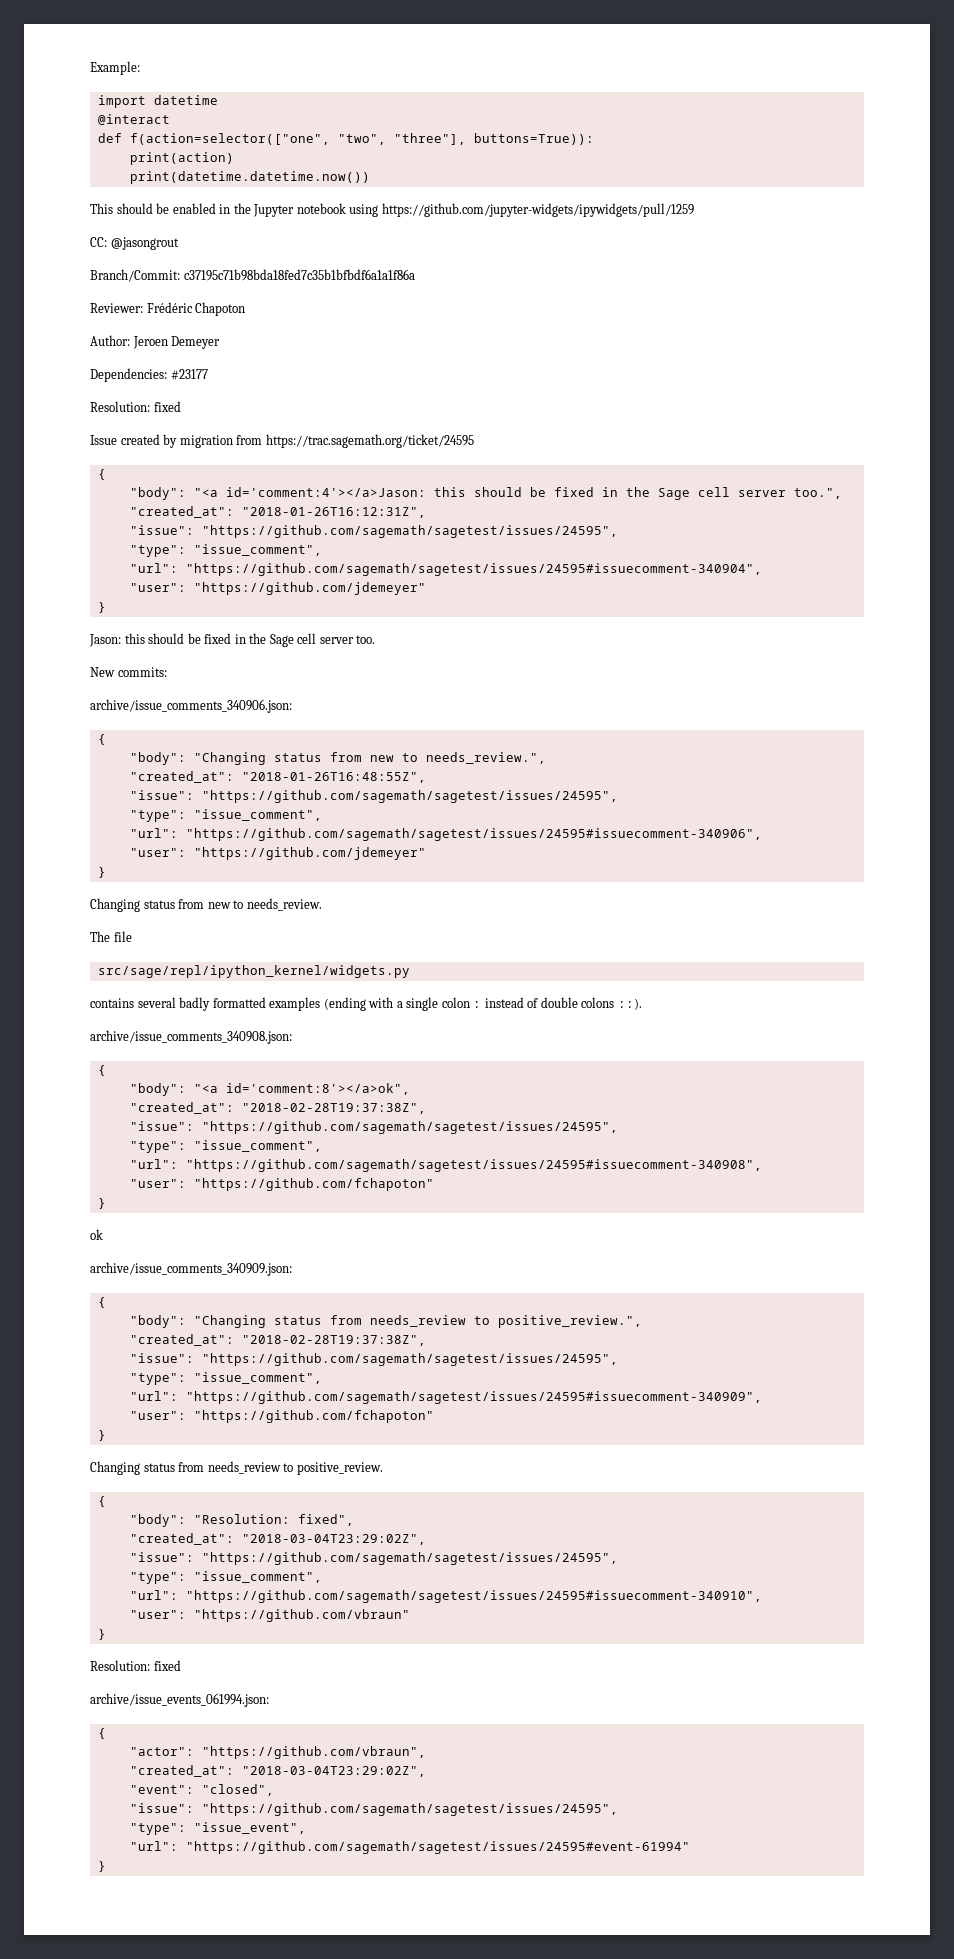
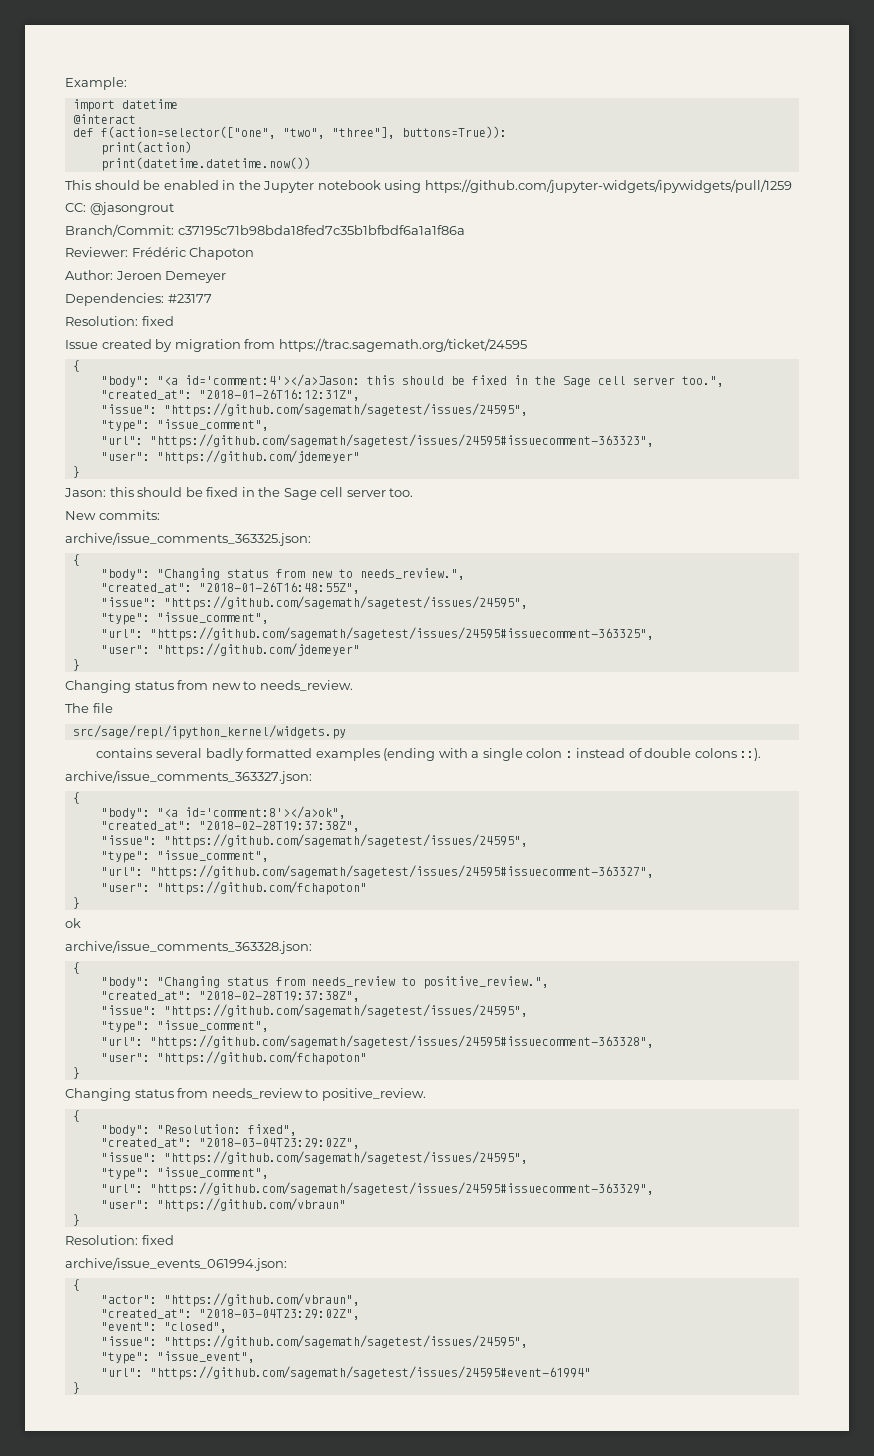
- "url": "https://github.com/sagemath/sagetest/issues/24595#issuecomment-340904",
+ "url": "https://github.com/sagemath/sagetest/issues/24595#issuecomment-363323",
- archive/issue_comments_340906.json:
+ archive/issue_comments_363325.json:
- "url": "https://github.com/sagemath/sagetest/issues/24595#issuecomment-340906",
+ "url": "https://github.com/sagemath/sagetest/issues/24595#issuecomment-363325",
- archive/issue_comments_340908.json:
+ archive/issue_comments_363327.json:
- "url": "https://github.com/sagemath/sagetest/issues/24595#issuecomment-340908",
+ "url": "https://github.com/sagemath/sagetest/issues/24595#issuecomment-363327",
- archive/issue_comments_340909.json:
+ archive/issue_comments_363328.json:
- "url": "https://github.com/sagemath/sagetest/issues/24595#issuecomment-340909",
+ "url": "https://github.com/sagemath/sagetest/issues/24595#issuecomment-363328",
- "url": "https://github.com/sagemath/sagetest/issues/24595#issuecomment-340910",
+ "url": "https://github.com/sagemath/sagetest/issues/24595#issuecomment-363329",

